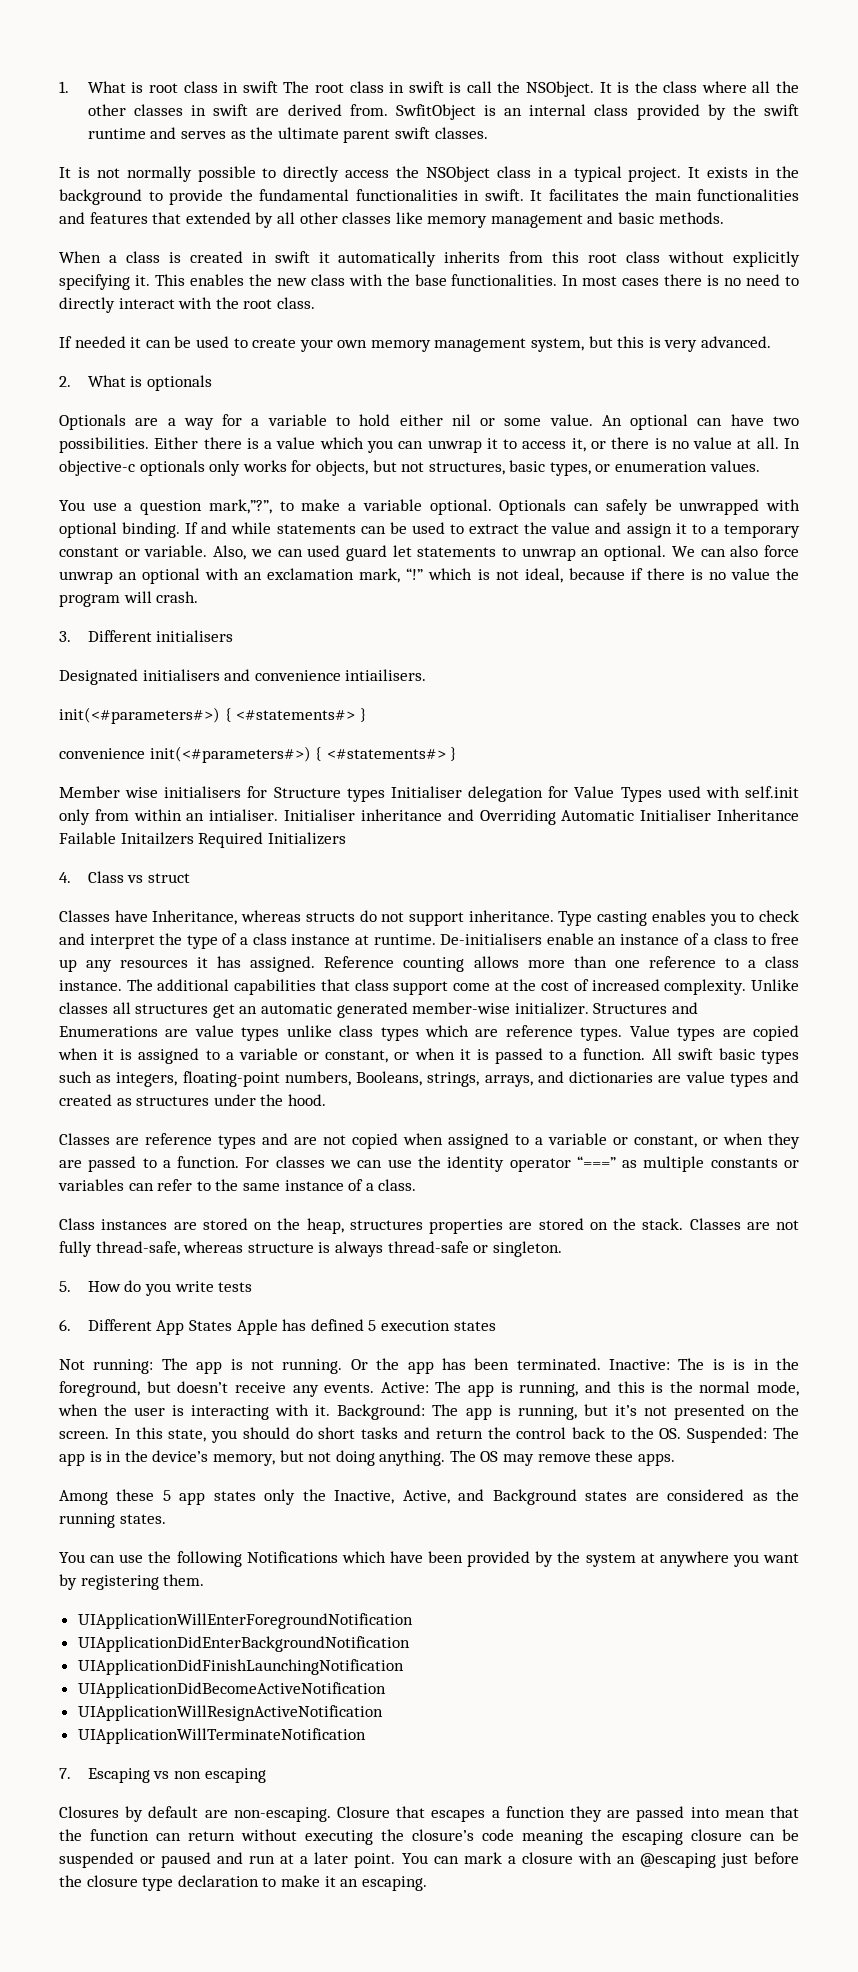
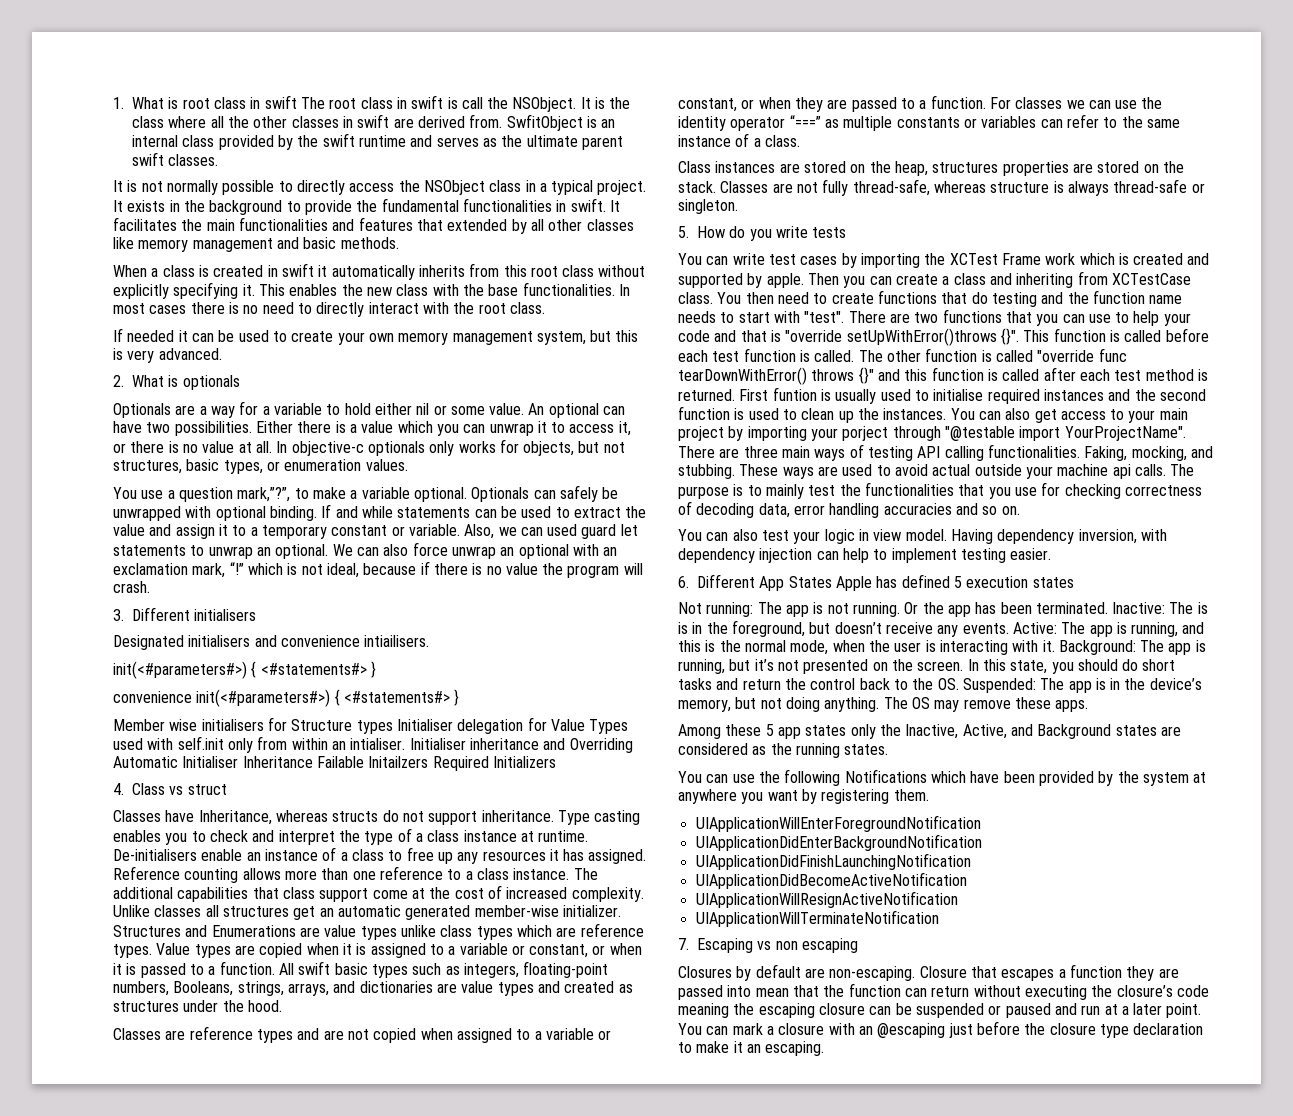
+ You can write test cases by importing the XCTest Frame work which is created and supported by apple. Then you can create a class and inheriting from XCTestCase class. You then need to create functions that do testing and the function name needs to start with "test". There are two functions that you can use to help your code and that is "override setUpWithError()throws {}". This function is called before each test function is called. The other function is called "override func tearDownWithError() throws {}" and this function is called after each test method is returned. First funtion is usually used to initialise required instances and the second function is used to clean up the instances. You can also get access to your main project by importing your porject through "@testable import YourProjectName". There are three main ways of testing API calling functionalities. Faking, mocking, and stubbing. These ways are used to avoid actual outside your machine api calls. The purpose is to mainly test the functionalities that you use for checking correctness of decoding data, error handling accuracies and so on.
+ You can also test your logic in view model. Having dependency inversion, with dependency injection can help to implement testing easier.

